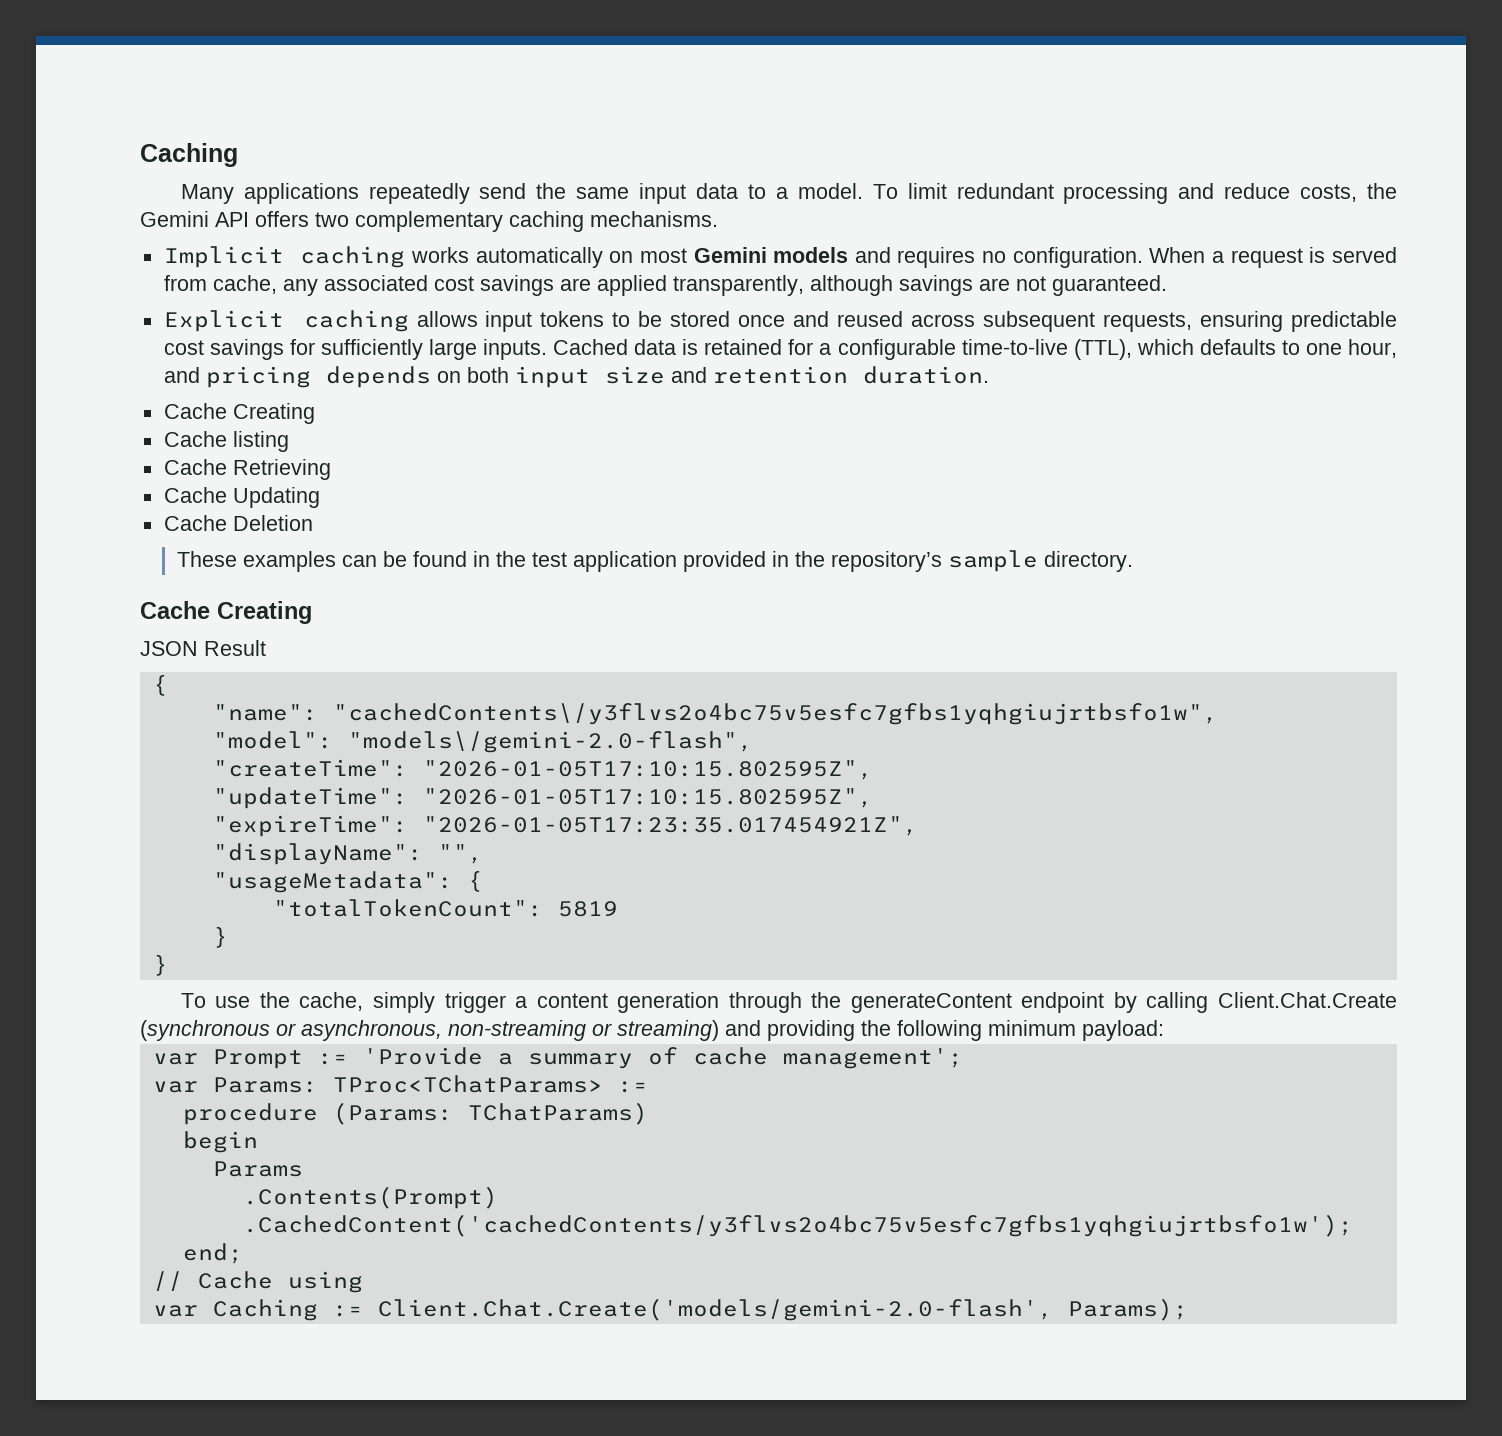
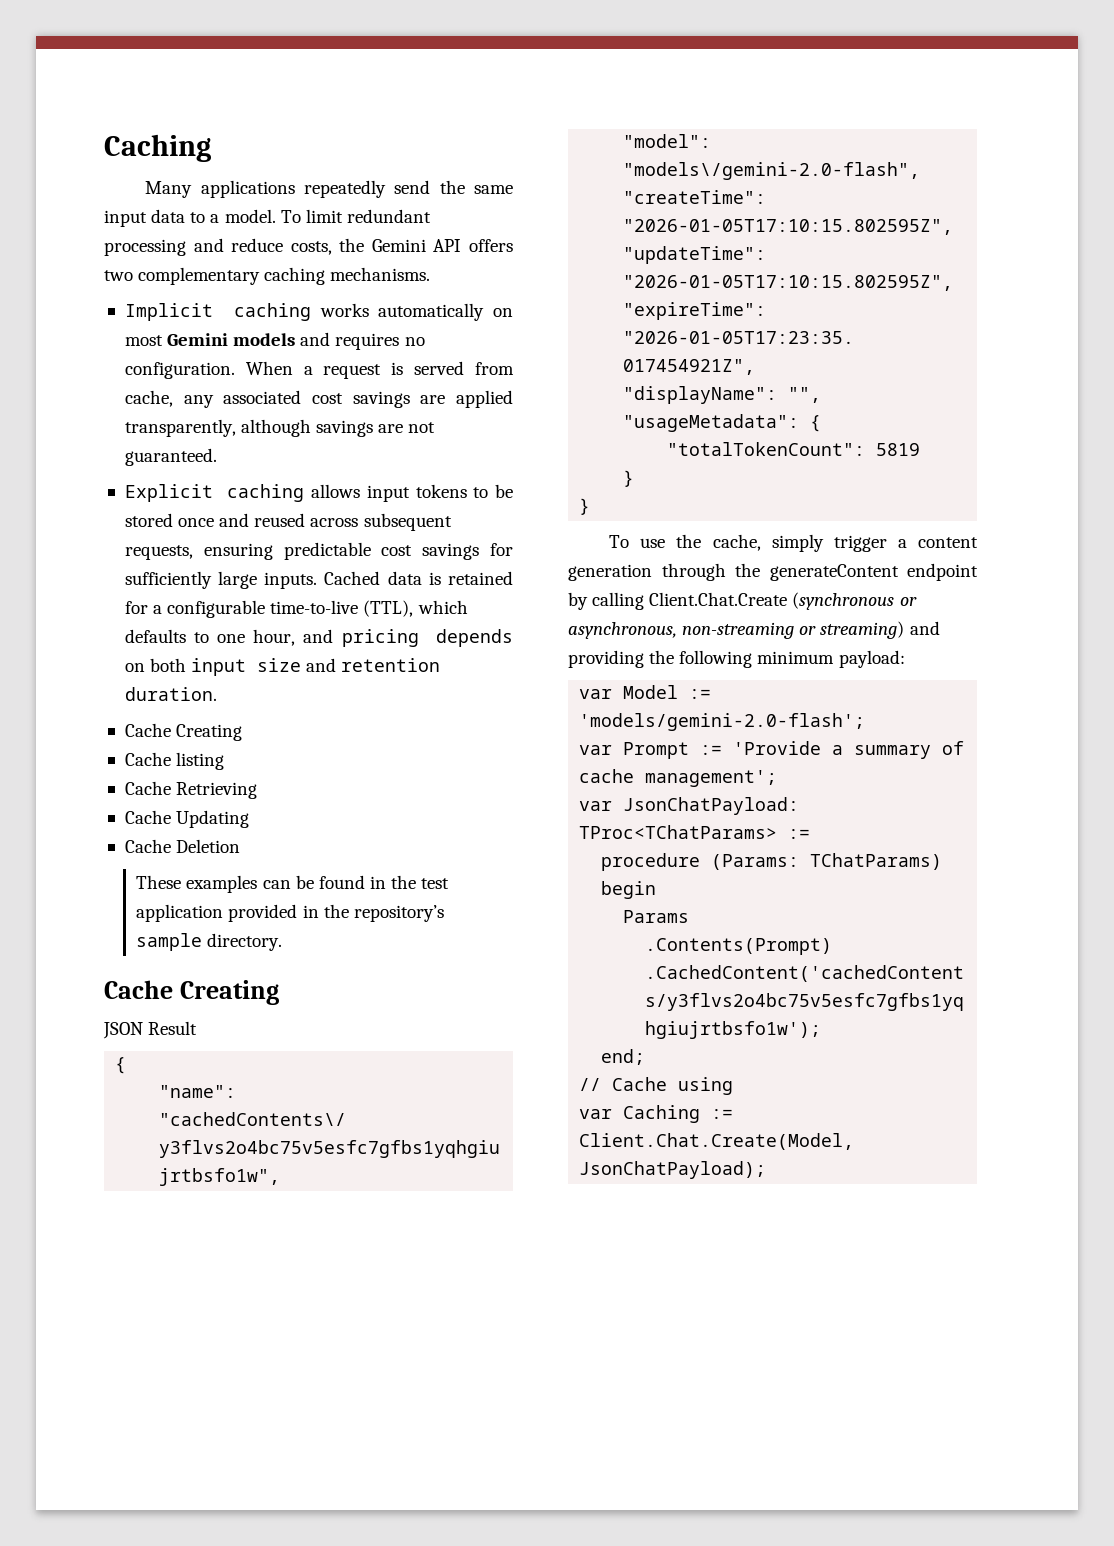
+ var Model := 'models/gemini-2.0-flash';
- var Params: TProc<TChatParams> :=
+ var JsonChatPayload: TProc<TChatParams> :=
- var Caching := Client.Chat.Create('models/gemini-2.0-flash', Params);
+ var Caching := Client.Chat.Create(Model, JsonChatPayload);

